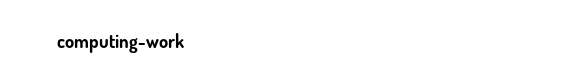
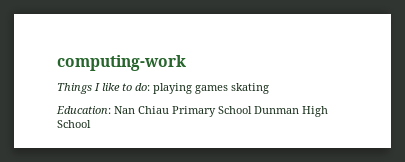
+ Things I like to do: playing games skating
+ Education: Nan Chiau Primary School Dunman High School

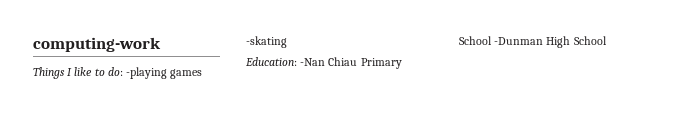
- Things I like to do: playing games skating
+ Things I like to do: -playing games -skating
- Education: Nan Chiau Primary School Dunman High School
+ Education: -Nan Chiau Primary School -Dunman High School

